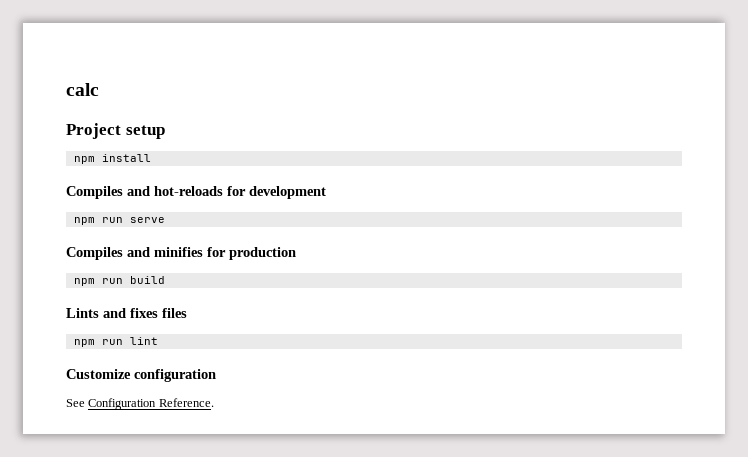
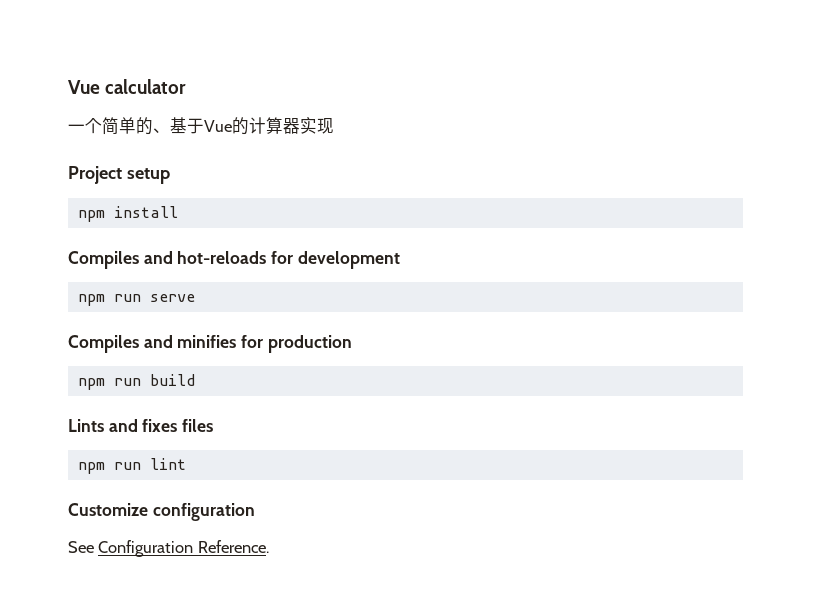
- calc
+ Vue calculator
+ 一个简单的、基于Vue的计算器实现

